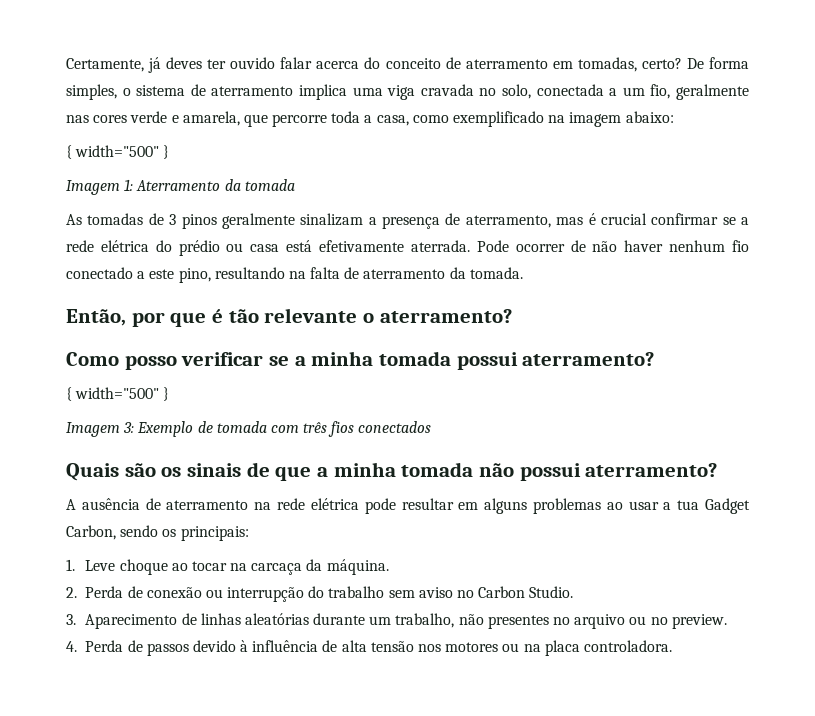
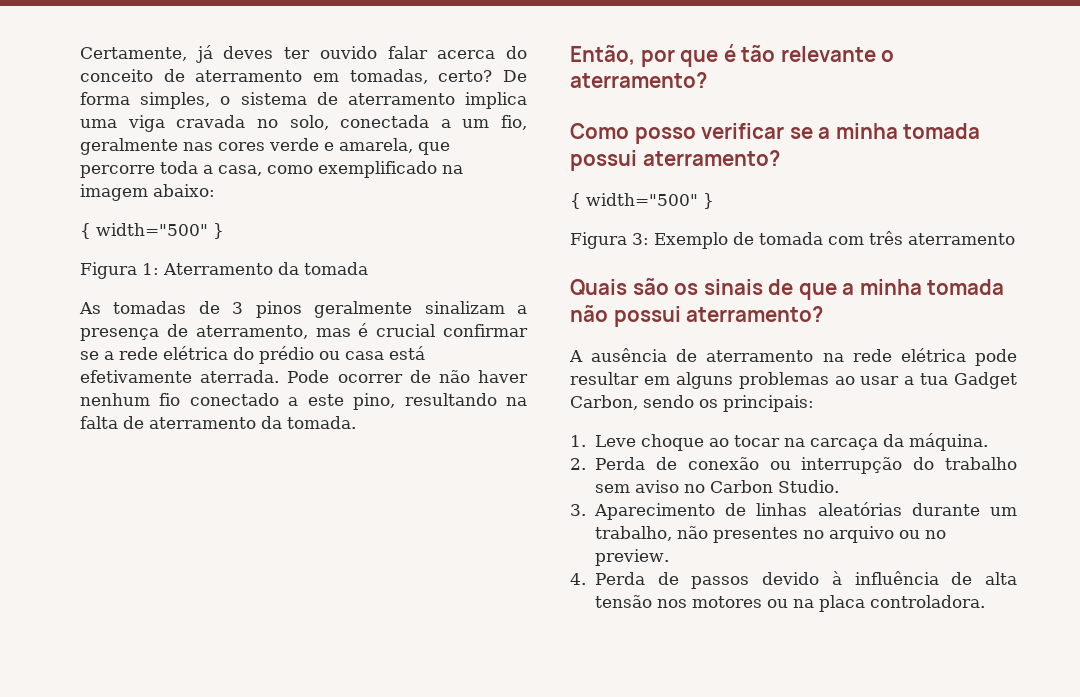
- Imagem 1: Aterramento da tomada
+ Figura 1: Aterramento da tomada
- Imagem 3: Exemplo de tomada com três fios conectados
+ Figura 3: Exemplo de tomada com três aterramento

